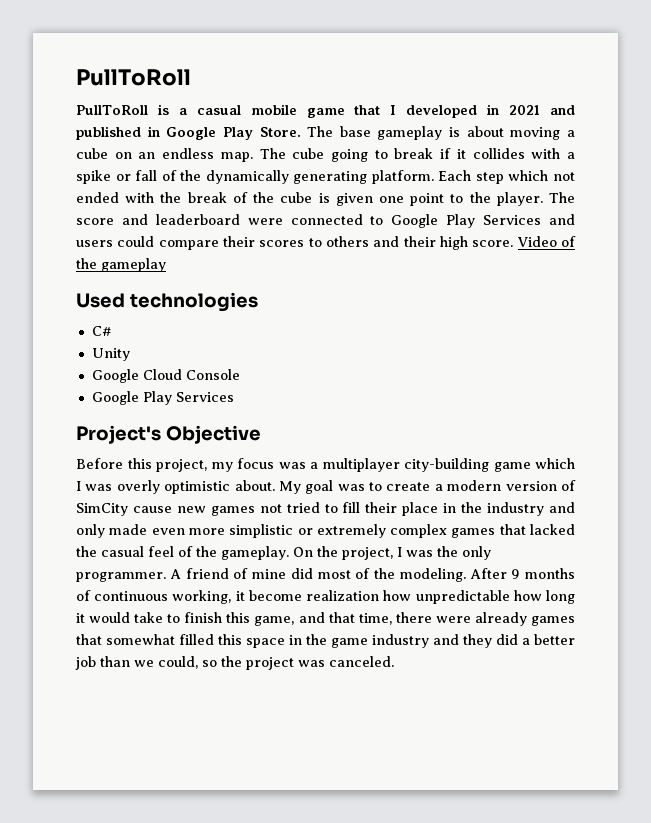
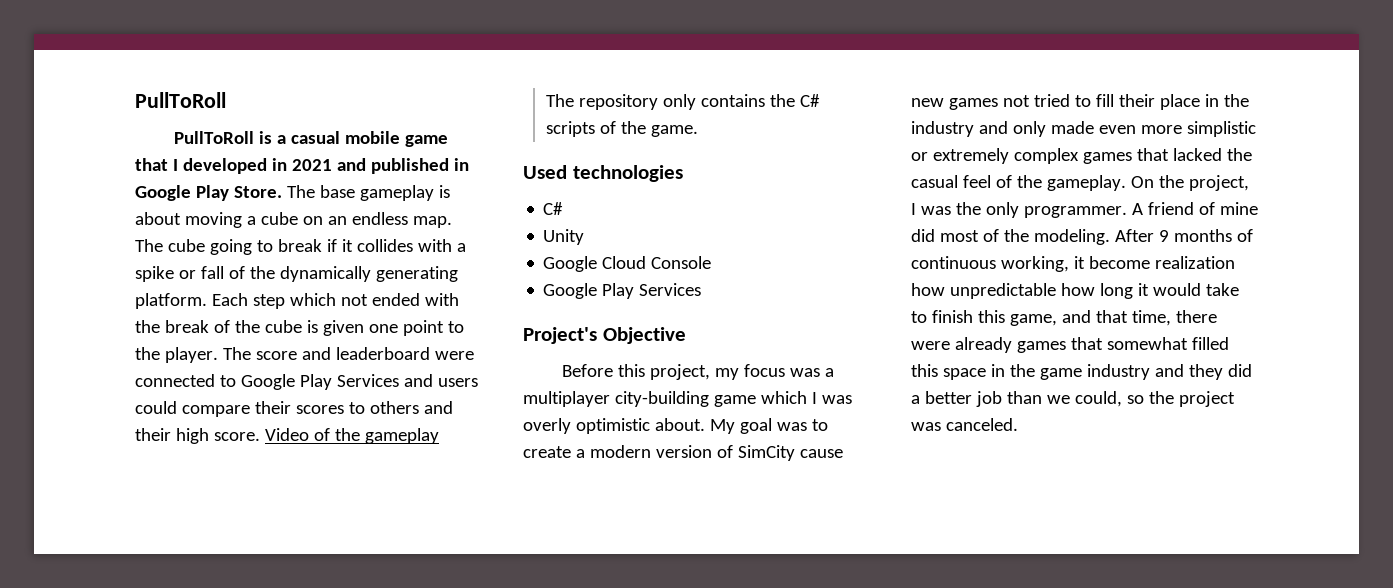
+ The repository only contains the C# scripts of the game.

